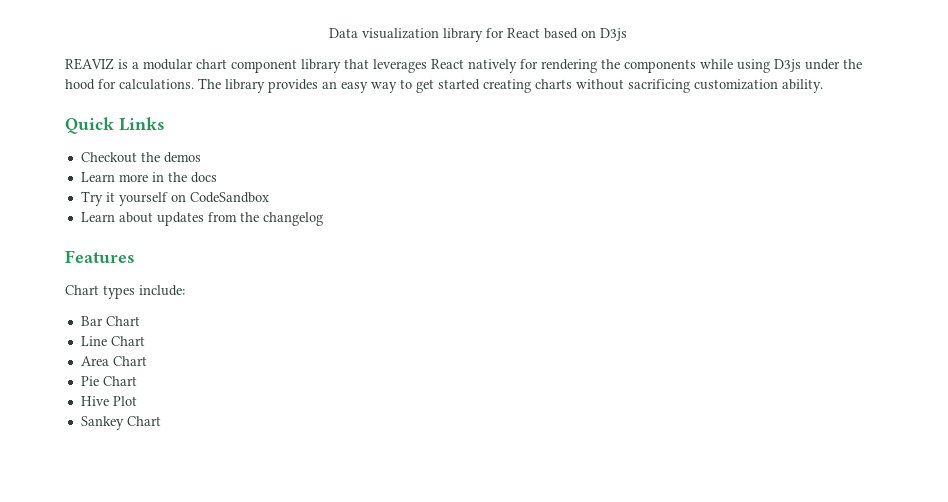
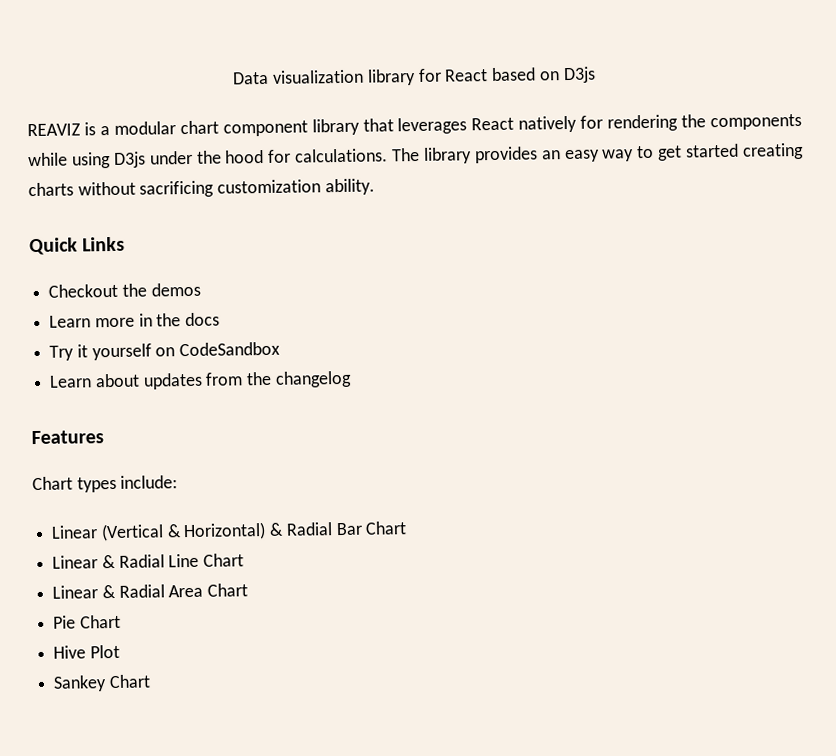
- Bar Chart
+ Linear (Vertical & Horizontal) & Radial Bar Chart
- Line Chart
+ Linear & Radial Line Chart
- Area Chart
+ Linear & Radial Area Chart

